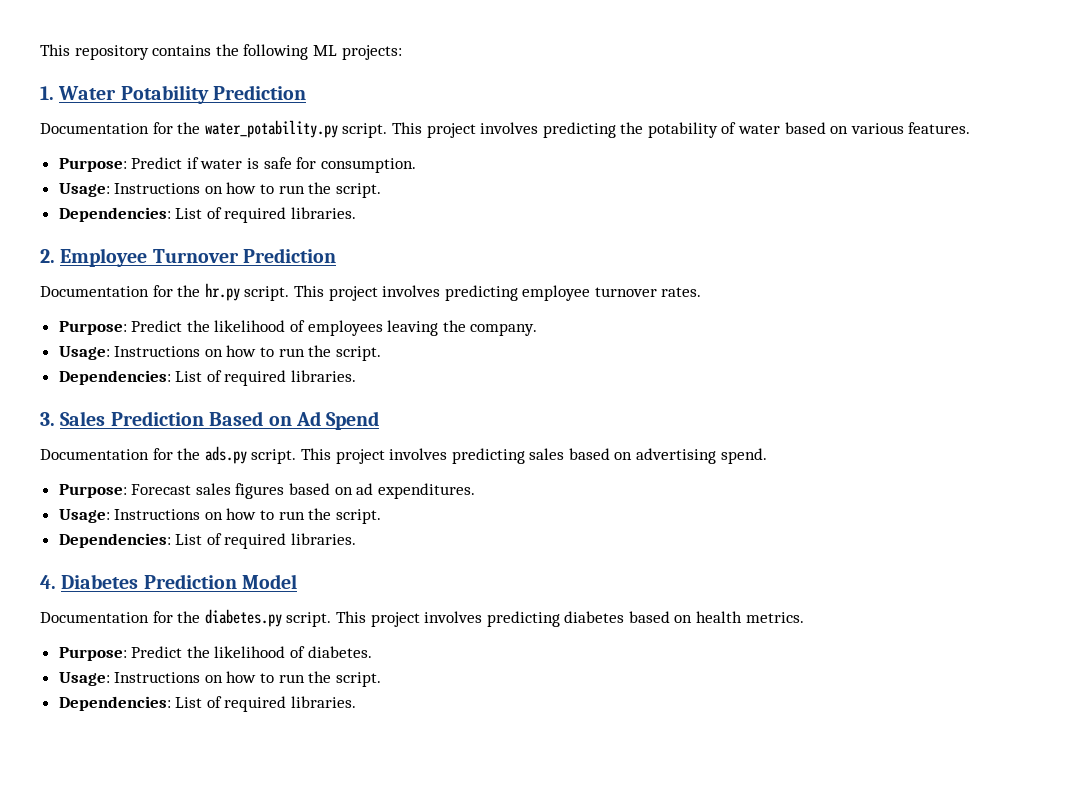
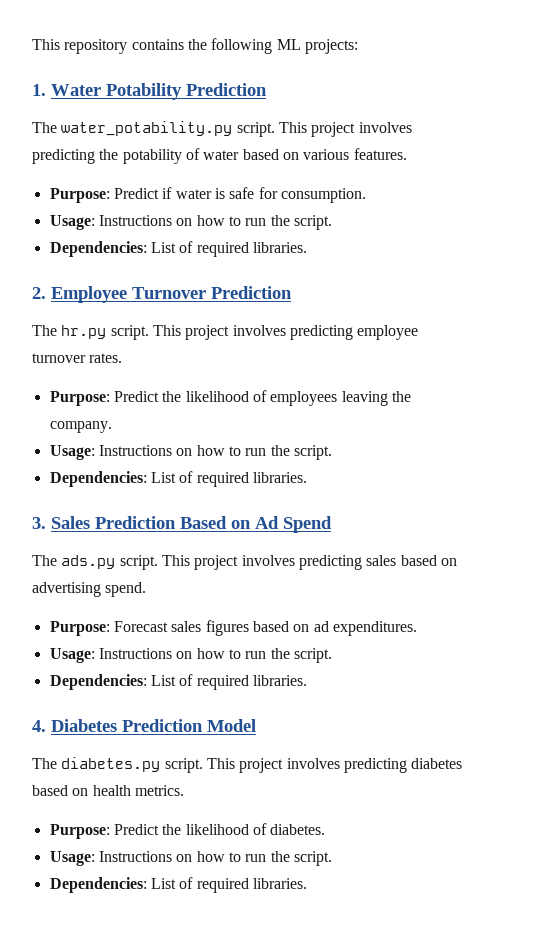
- Documentation for the water_potability.py script.
+ The water_potability.py script.
- Documentation for the hr.py script.
+ The hr.py script.
- Documentation for the ads.py script.
+ The ads.py script.
- Documentation for the diabetes.py script.
+ The diabetes.py script.

